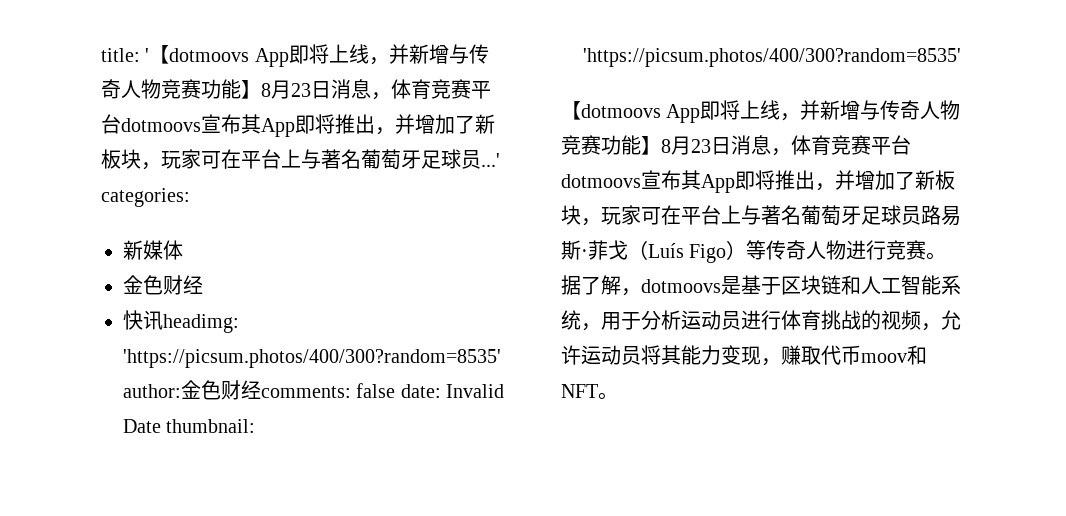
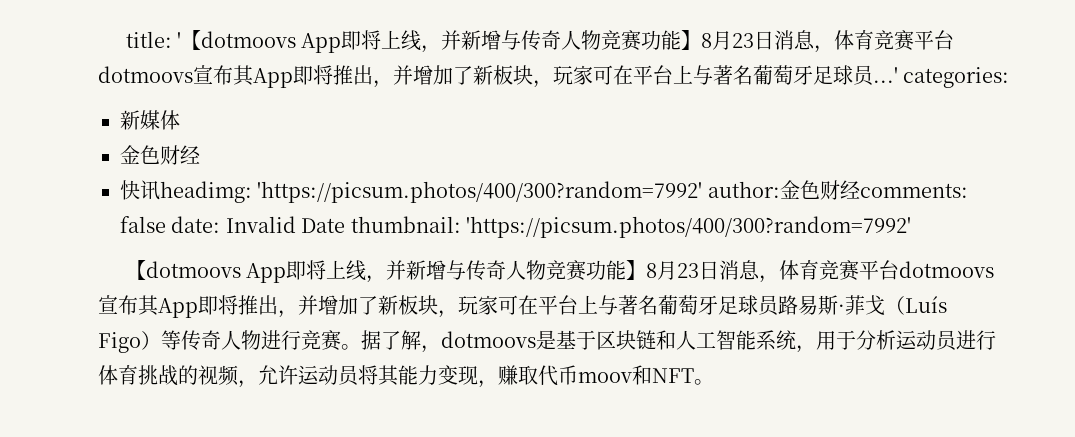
- 快讯headimg: 'https://picsum.photos/400/300?random=8535' author:金色财经comments: false date: Invalid Date thumbnail: 'https://picsum.photos/400/300?random=8535'
+ 快讯headimg: 'https://picsum.photos/400/300?random=7992' author:金色财经comments: false date: Invalid Date thumbnail: 'https://picsum.photos/400/300?random=7992'

